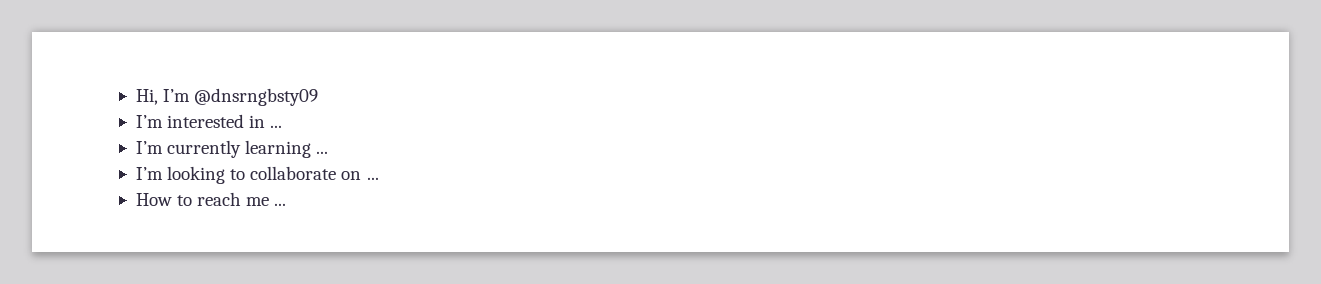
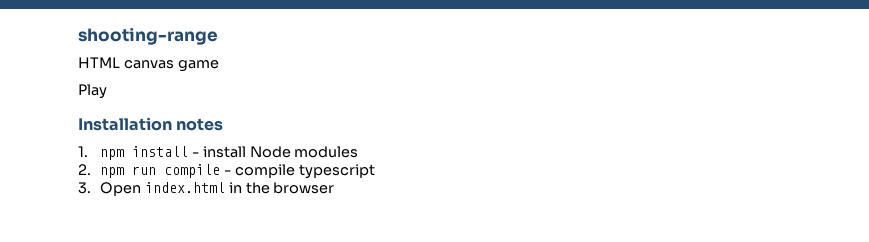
- Hi, I’m @dnsrngbsty09
- I’m interested in ...
- I’m currently learning ...
- I’m looking to collaborate on ...
- How to reach me ...
+ shooting-range
+ HTML canvas game
+ Play
+ Installation notes
+ 1. npm install - install Node modules
+ 2. npm run compile - compile typescript
+ 3. Open index.html in the browser

